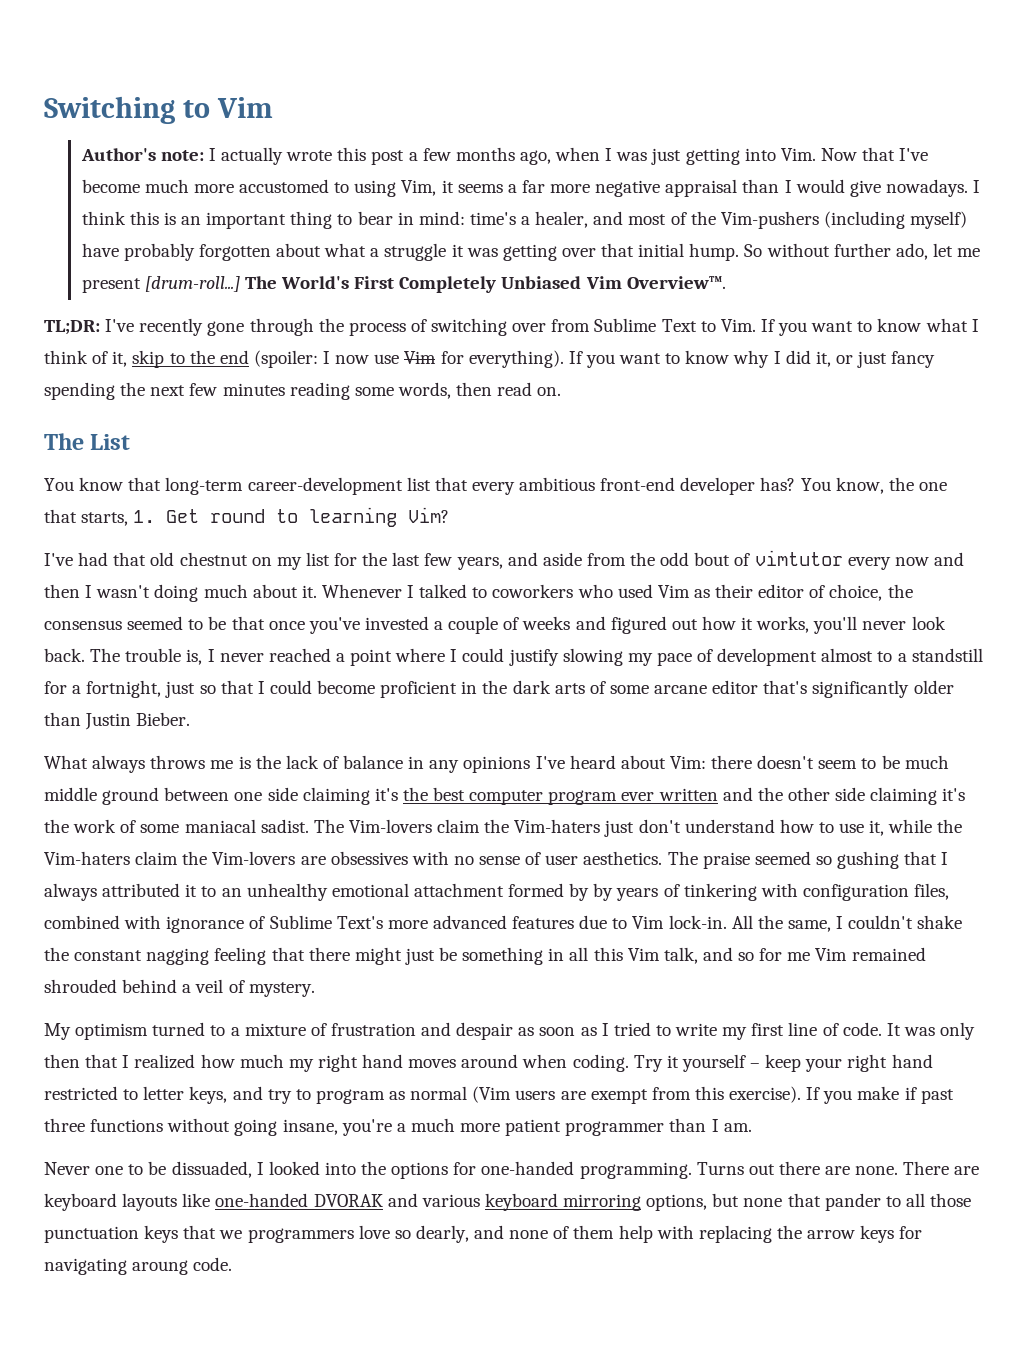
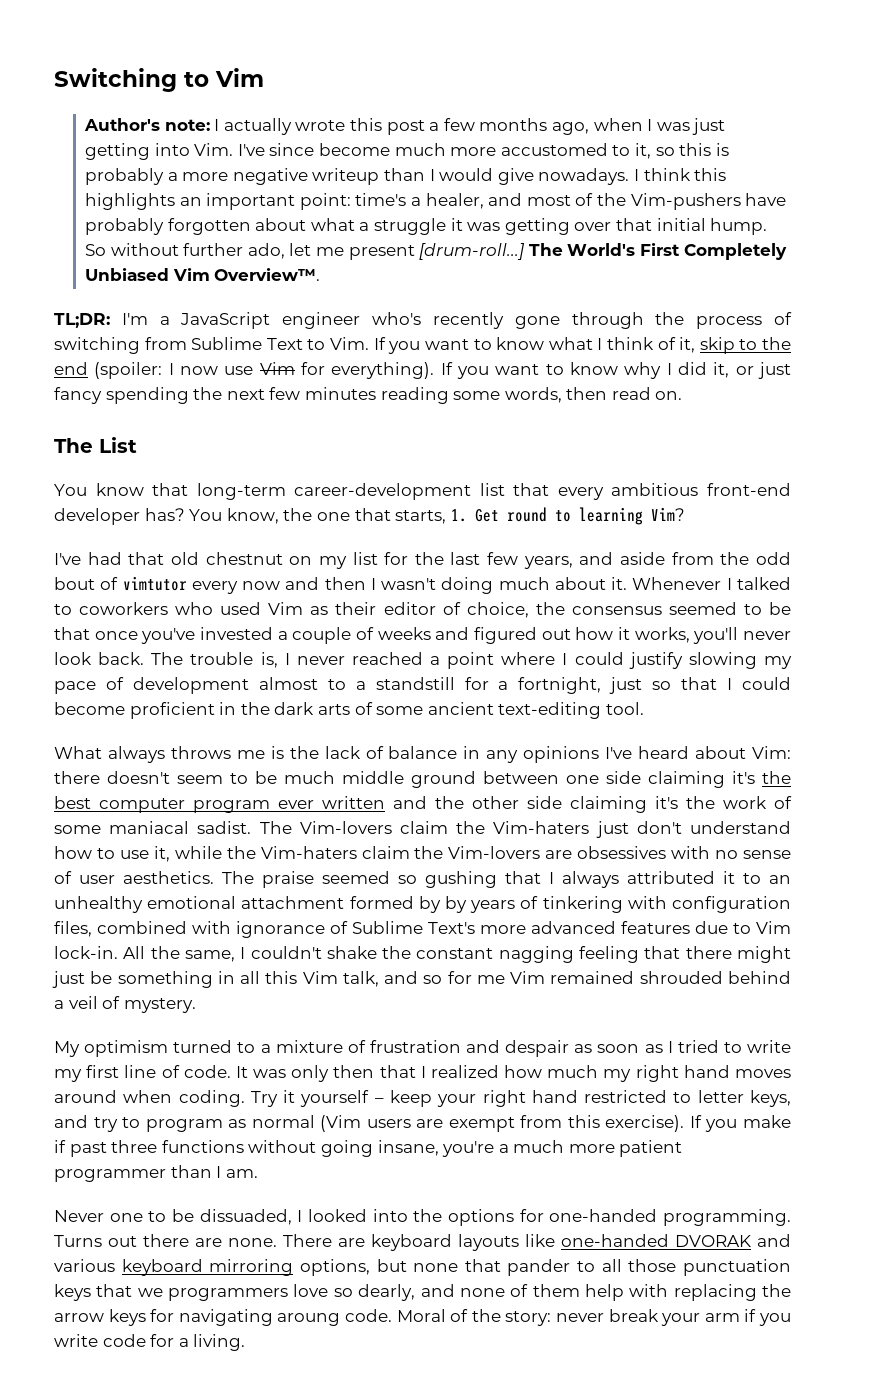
- Author's note: I actually wrote this post a few months ago, when I was just getting into Vim. Now that I've become much more accustomed to using Vim, it seems a far more negative appraisal than I would give nowadays.
+ Author's note: I actually wrote this post a few months ago, when I was just getting into Vim. I've since become much more accustomed to it, so this is probably a more negative writeup than I would give nowadays.
- I think this is an important thing to bear in mind: time's a healer, and most of the Vim-pushers (including myself) have probably forgotten about what a struggle it was getting over that initial hump.
+ I think this highlights an important point: time's a healer, and most of the Vim-pushers have probably forgotten about what a struggle it was getting over that initial hump.
- TL;DR: I've recently gone through the process of switching over from Sublime Text to Vim. If you want to know what I think of it, skip to the end (spoiler: I now use Vim for everything).
+ TL;DR: I'm a JavaScript engineer who's recently gone through the process of switching from Sublime Text to Vim. If you want to know what I think of it, skip to the end (spoiler: I now use Vim for everything).
- The trouble is, I never reached a point where I could justify slowing my pace of development almost to a standstill for a fortnight, just so that I could become proficient in the dark arts of some arcane editor that's significantly older than Justin Bieber.
+ The trouble is, I never reached a point where I could justify slowing my pace of development almost to a standstill for a fortnight, just so that I could become proficient in the dark arts of some ancient text-editing tool.
+ Moral of the story: never break your arm if you write code for a living.

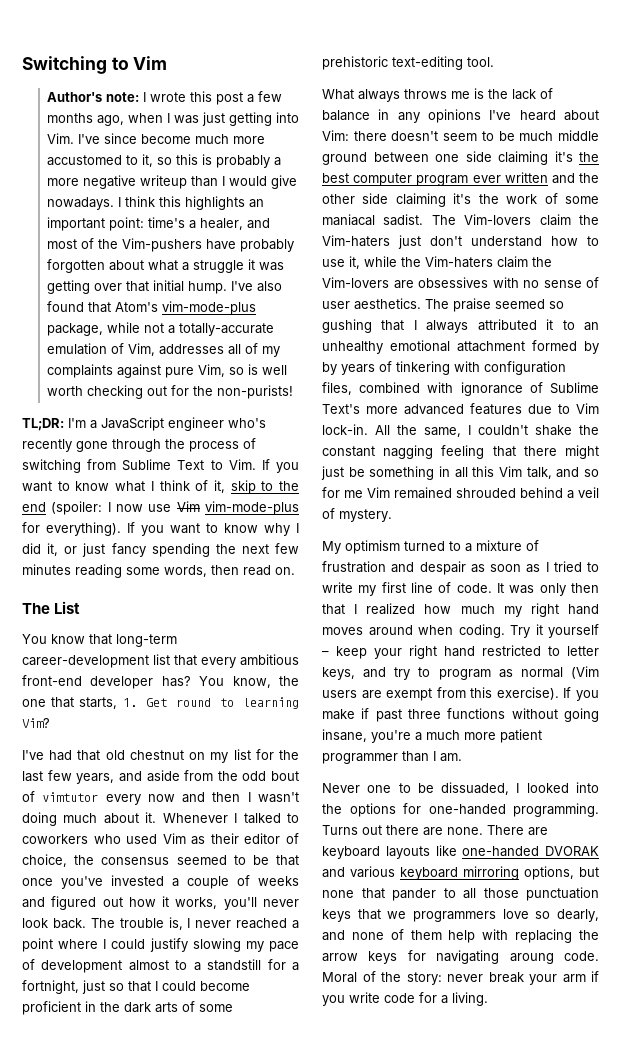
- Author's note: I actually wrote this post a few months ago, when I was just getting into Vim. I've since become much more accustomed to it, so this is probably a more negative writeup than I would give nowadays.
+ Author's note: I wrote this post a few months ago, when I was just getting into Vim. I've since become much more accustomed to it, so this is probably a more negative writeup than I would give nowadays.
- So without further ado, let me present [drum-roll...] The World's First Completely Unbiased Vim Overview™.
+ I've also found that Atom's vim-mode-plus package, while not a totally-accurate emulation of Vim, addresses all of my complaints against pure Vim, so is well worth checking out for the non-purists!
- TL;DR: I'm a JavaScript engineer who's recently gone through the process of switching from Sublime Text to Vim. If you want to know what I think of it, skip to the end (spoiler: I now use Vim for everything).
+ TL;DR: I'm a JavaScript engineer who's recently gone through the process of switching from Sublime Text to Vim. If you want to know what I think of it, skip to the end (spoiler: I now use Vim vim-mode-plus for everything).
- The trouble is, I never reached a point where I could justify slowing my pace of development almost to a standstill for a fortnight, just so that I could become proficient in the dark arts of some ancient text-editing tool.
+ The trouble is, I never reached a point where I could justify slowing my pace of development almost to a standstill for a fortnight, just so that I could become proficient in the dark arts of some prehistoric text-editing tool.

